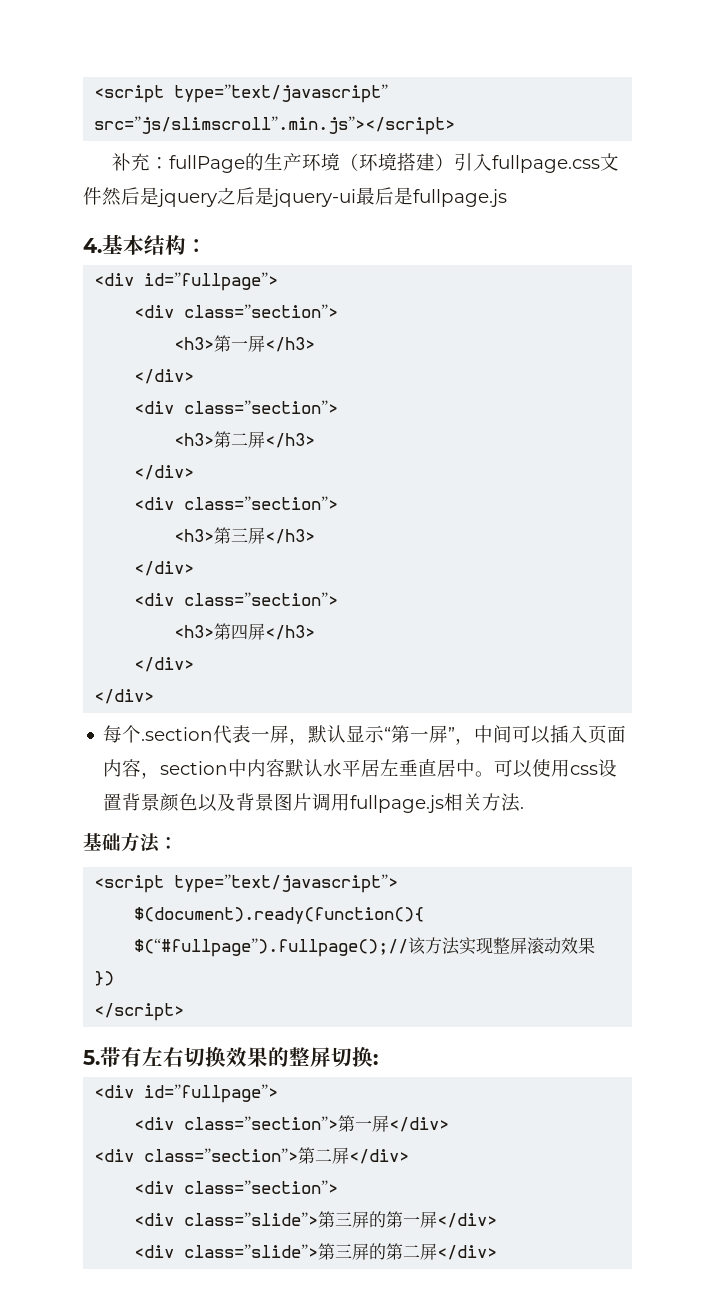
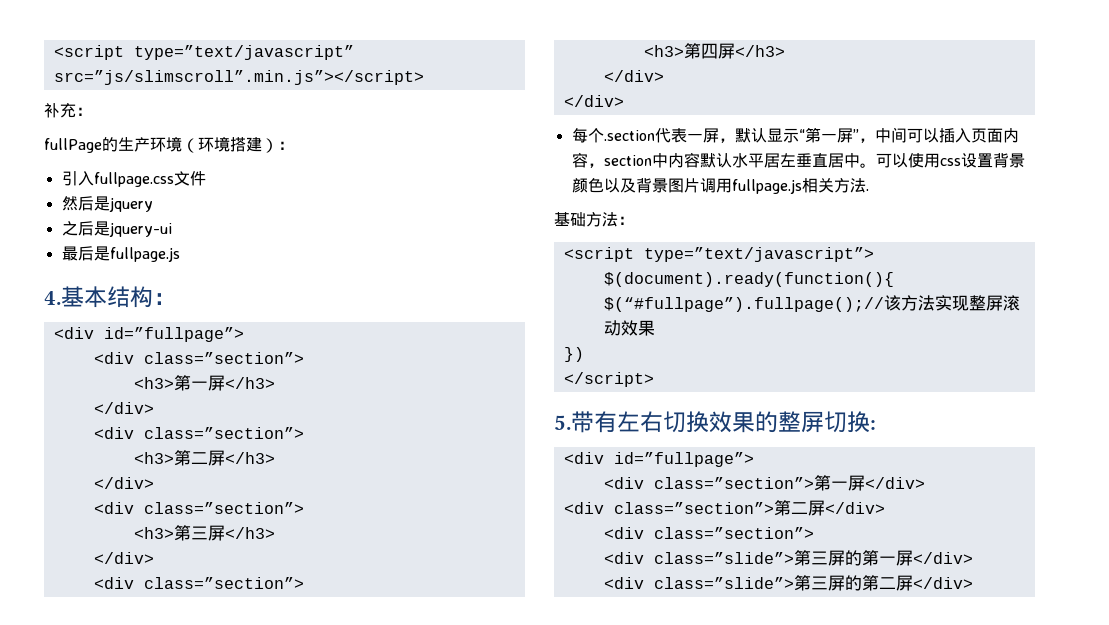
- 补充：fullPage的生产环境（环境搭建）引入fullpage.css文件然后是jquery之后是jquery-ui最后是fullpage.js
+ 补充：
+ fullPage的生产环境（环境搭建）：
+ 引入fullpage.css文件
+ 然后是jquery
+ 之后是jquery-ui
+ 最后是fullpage.js

